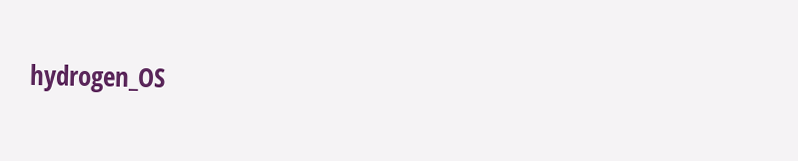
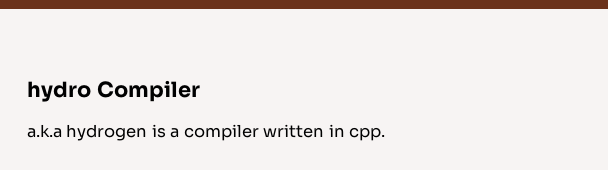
- hydrogen_OS
+ hydro Compiler
+ a.k.a hydrogen is a compiler written in cpp.

